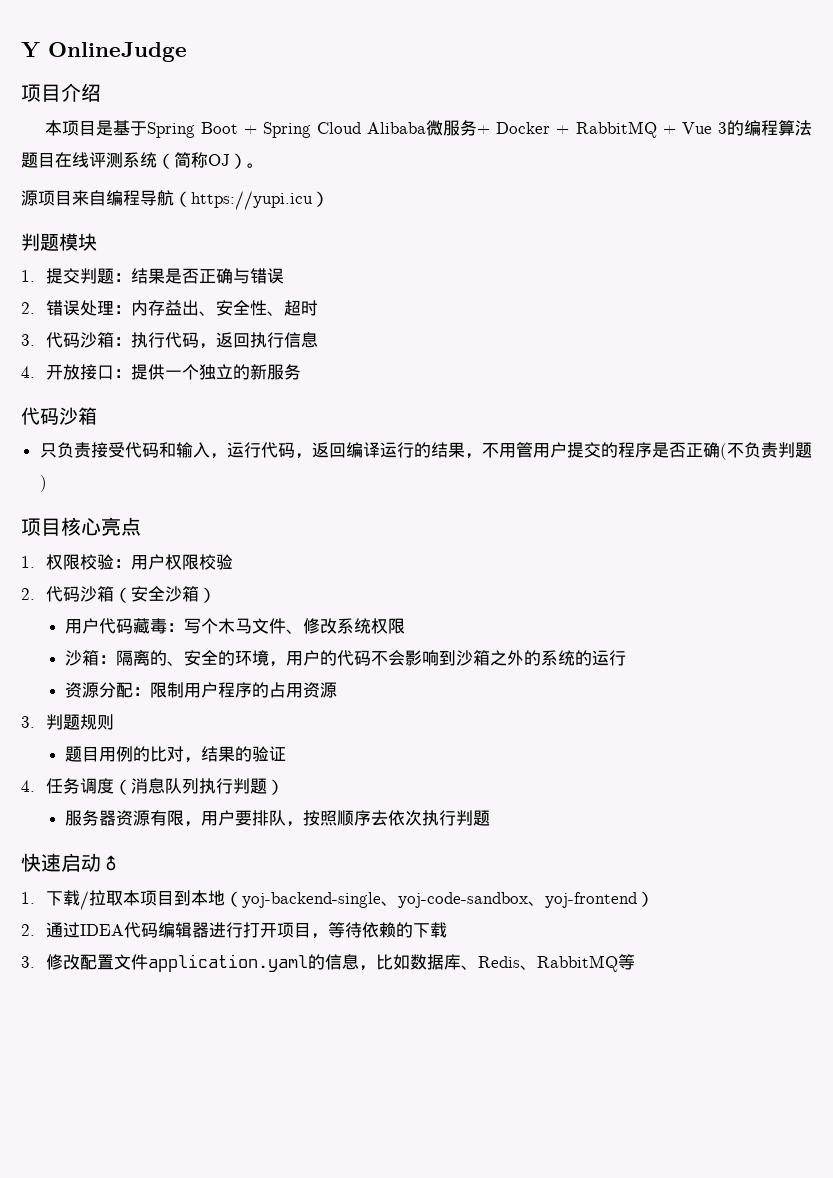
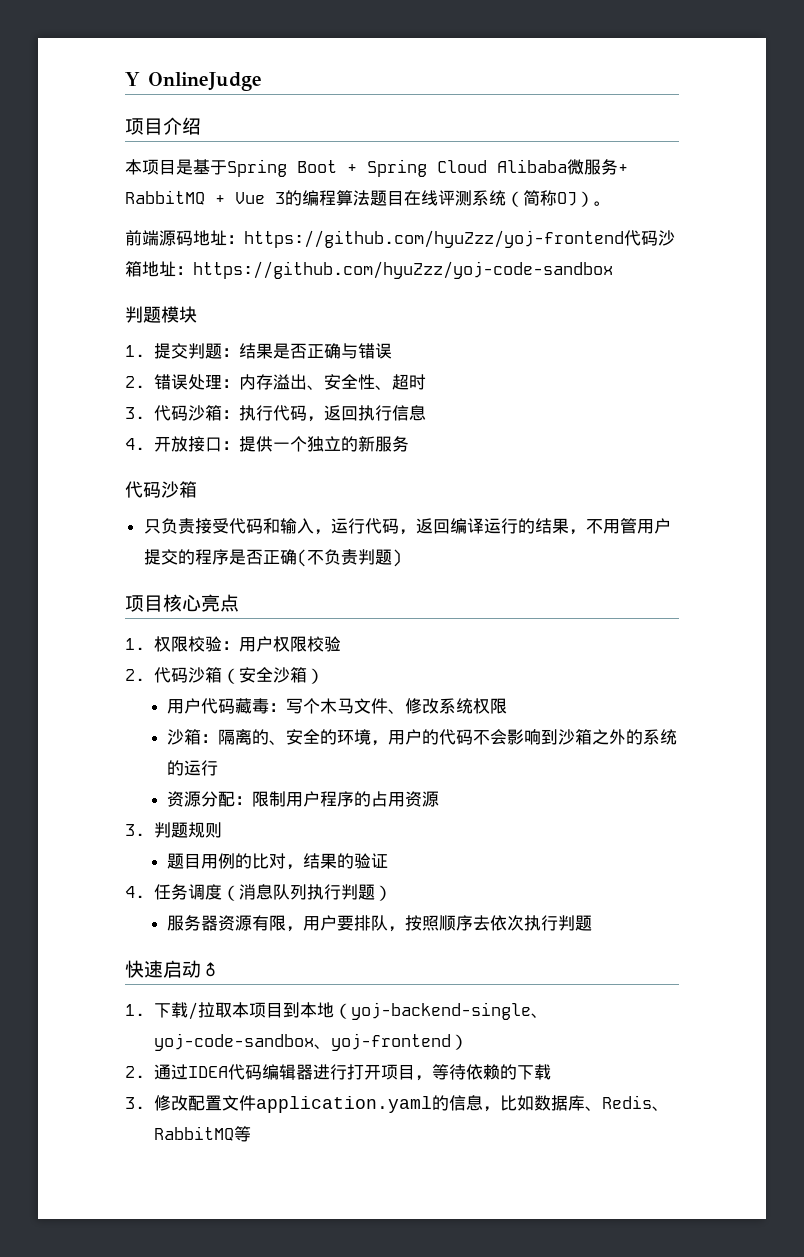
- 本项目是基于Spring Boot + Spring Cloud Alibaba微服务+ Docker + RabbitMQ + Vue 3的编程算法题目在线评测系统（简称OJ）。
+ 本项目是基于Spring Boot + Spring Cloud Alibaba微服务+ RabbitMQ + Vue 3的编程算法题目在线评测系统（简称OJ）。
- 源项目来自编程导航（https://yupi.icu）
+ 前端源码地址：https://github.com/hyuZzz/yoj-frontend代码沙箱地址：https://github.com/hyuZzz/yoj-code-sandbox
- 2.错误处理：内存益出、安全性、超时
+ 2.错误处理：内存溢出、安全性、超时

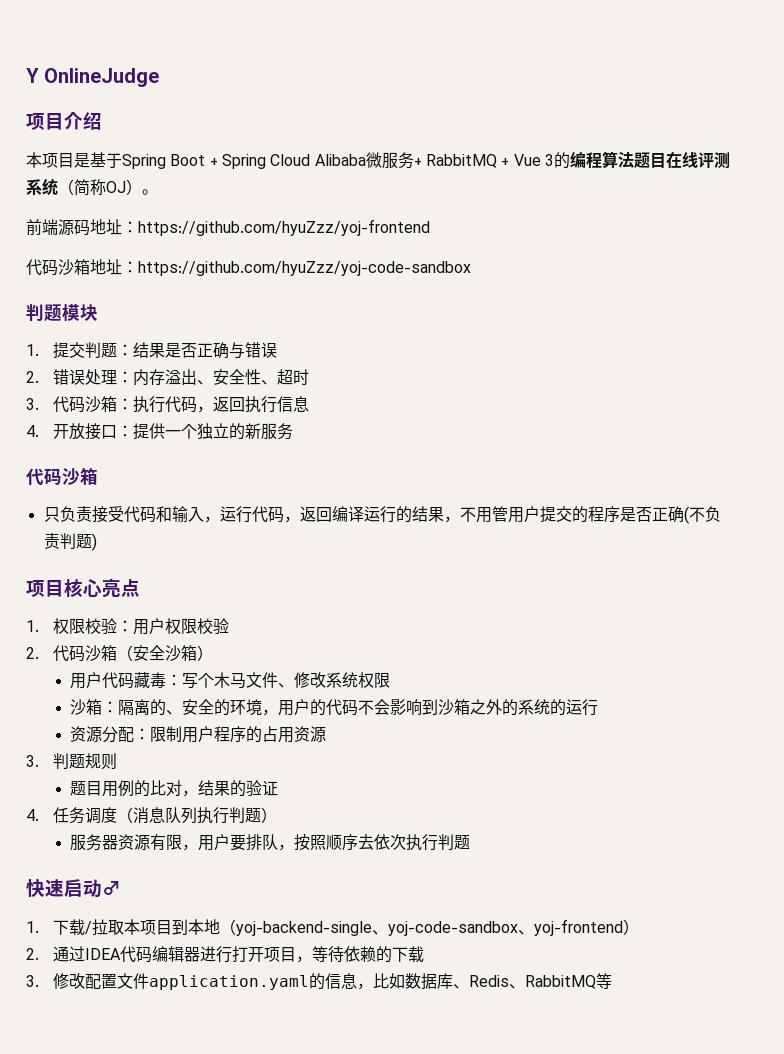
- 前端源码地址：https://github.com/hyuZzz/yoj-frontend代码沙箱地址：https://github.com/hyuZzz/yoj-code-sandbox
+ 前端源码地址：https://github.com/hyuZzz/yoj-frontend
+ 代码沙箱地址：https://github.com/hyuZzz/yoj-code-sandbox

